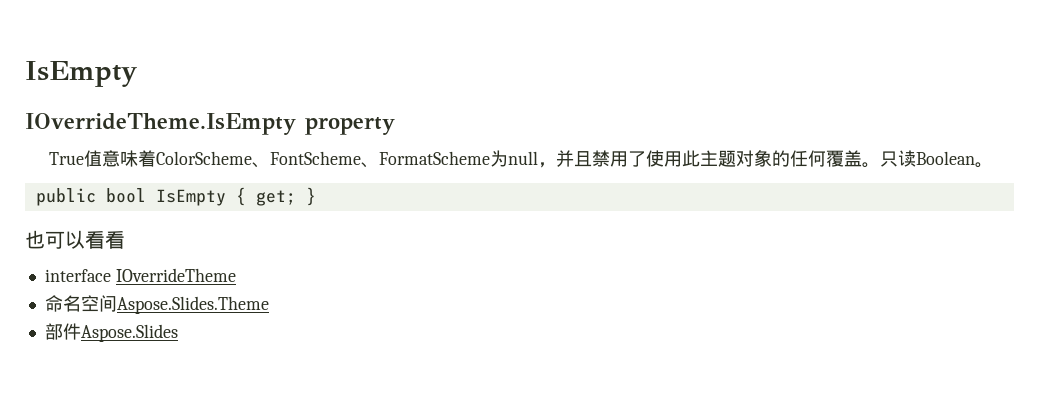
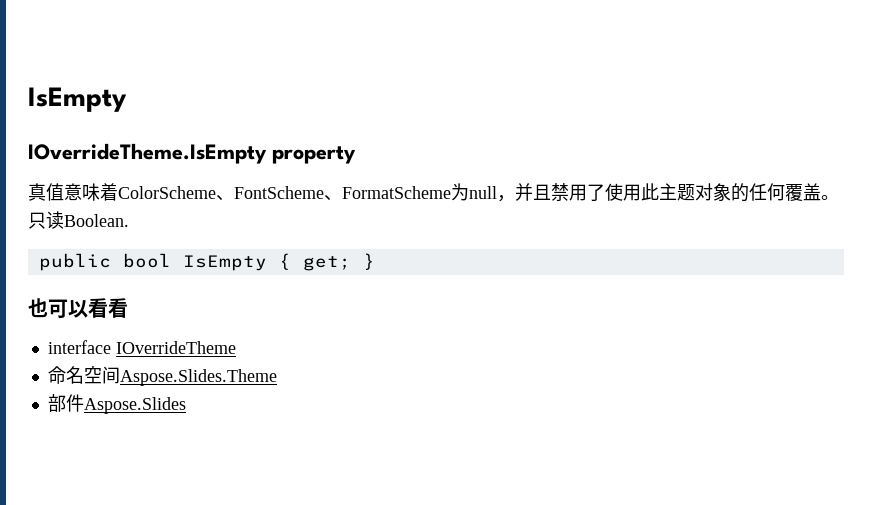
- True值意味着ColorScheme、FontScheme、FormatScheme为null，并且禁用了使用此主题对象的任何覆盖。
+ 真值意味着ColorScheme、FontScheme、FormatScheme为null，并且禁用了使用此主题对象的任何覆盖。
- 只读Boolean。
+ 只读Boolean.

